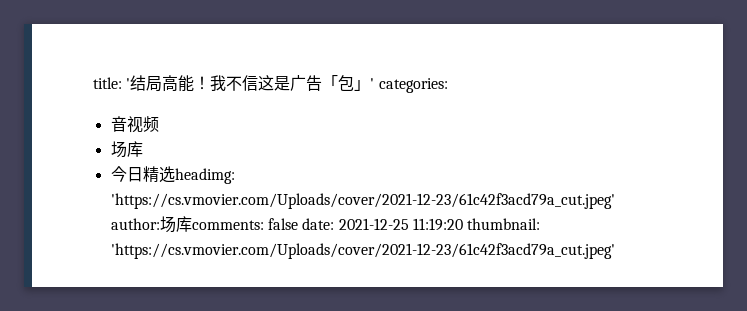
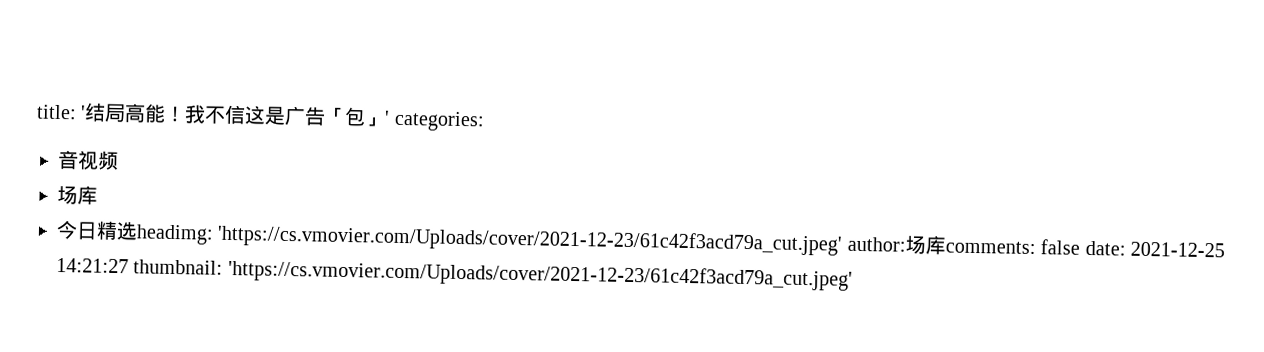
- 今日精选headimg: 'https://cs.vmovier.com/Uploads/cover/2021-12-23/61c42f3acd79a_cut.jpeg' author:场库comments: false date: 2021-12-25 11:19:20 thumbnail: 'https://cs.vmovier.com/Uploads/cover/2021-12-23/61c42f3acd79a_cut.jpeg'
+ 今日精选headimg: 'https://cs.vmovier.com/Uploads/cover/2021-12-23/61c42f3acd79a_cut.jpeg' author:场库comments: false date: 2021-12-25 14:21:27 thumbnail: 'https://cs.vmovier.com/Uploads/cover/2021-12-23/61c42f3acd79a_cut.jpeg'

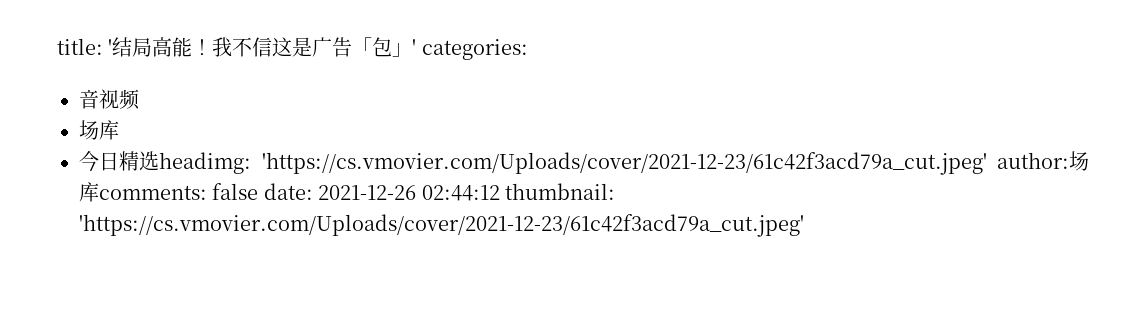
- 今日精选headimg: 'https://cs.vmovier.com/Uploads/cover/2021-12-23/61c42f3acd79a_cut.jpeg' author:场库comments: false date: 2021-12-25 14:21:27 thumbnail: 'https://cs.vmovier.com/Uploads/cover/2021-12-23/61c42f3acd79a_cut.jpeg'
+ 今日精选headimg: 'https://cs.vmovier.com/Uploads/cover/2021-12-23/61c42f3acd79a_cut.jpeg' author:场库comments: false date: 2021-12-26 02:44:12 thumbnail: 'https://cs.vmovier.com/Uploads/cover/2021-12-23/61c42f3acd79a_cut.jpeg'

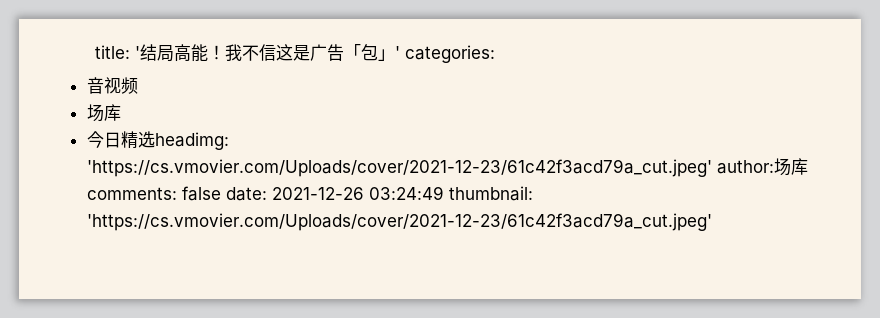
- 今日精选headimg: 'https://cs.vmovier.com/Uploads/cover/2021-12-23/61c42f3acd79a_cut.jpeg' author:场库comments: false date: 2021-12-26 02:44:12 thumbnail: 'https://cs.vmovier.com/Uploads/cover/2021-12-23/61c42f3acd79a_cut.jpeg'
+ 今日精选headimg: 'https://cs.vmovier.com/Uploads/cover/2021-12-23/61c42f3acd79a_cut.jpeg' author:场库comments: false date: 2021-12-26 03:24:49 thumbnail: 'https://cs.vmovier.com/Uploads/cover/2021-12-23/61c42f3acd79a_cut.jpeg'

